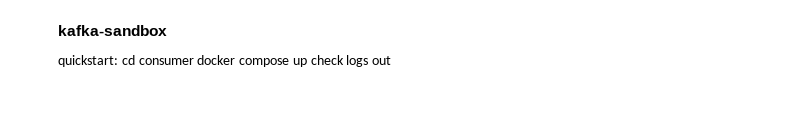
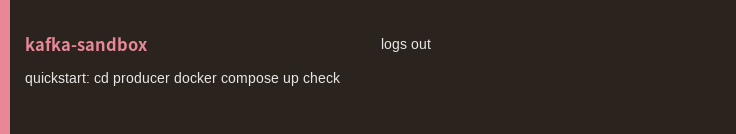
- quickstart: cd consumer docker compose up check logs out
+ quickstart: cd producer docker compose up check logs out

